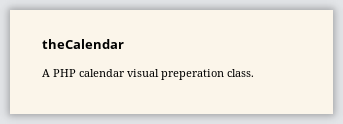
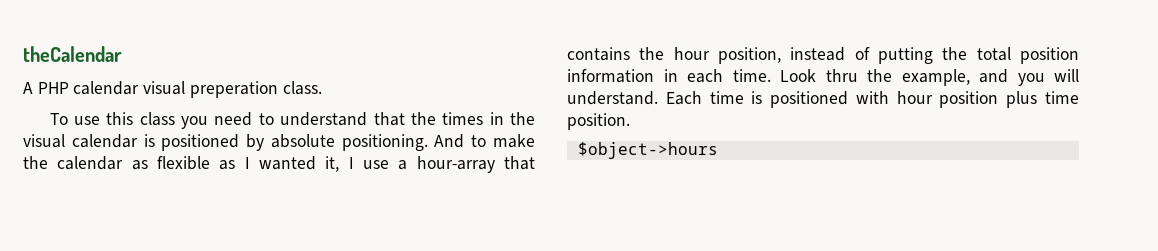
+ To use this class you need to understand that the times in the visual calendar is positioned by absolute positioning. And to make the calendar as flexible as I wanted it, I use a hour-array that contains the hour position, instead of putting the total position information in each time. Look thru the example, and you will understand. Each time is positioned with hour position plus time position.
+ $object->hours

